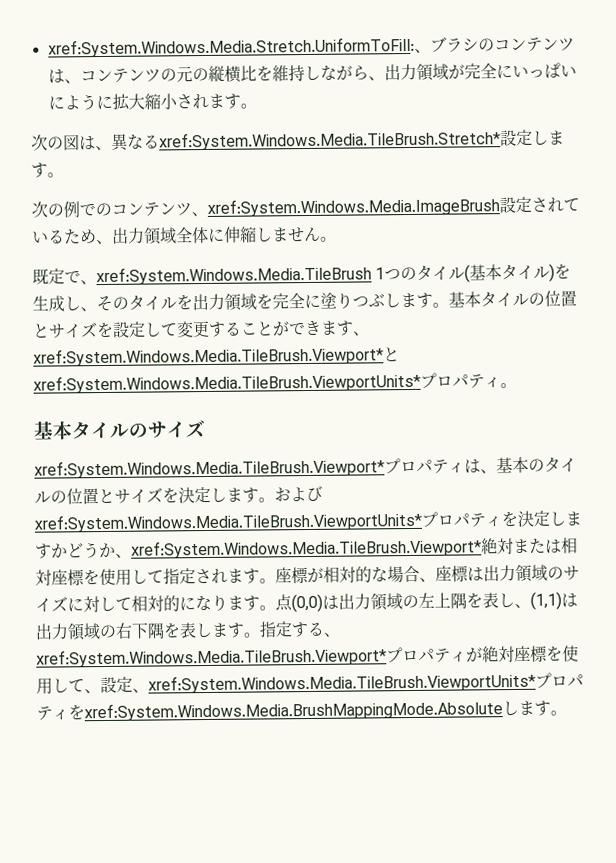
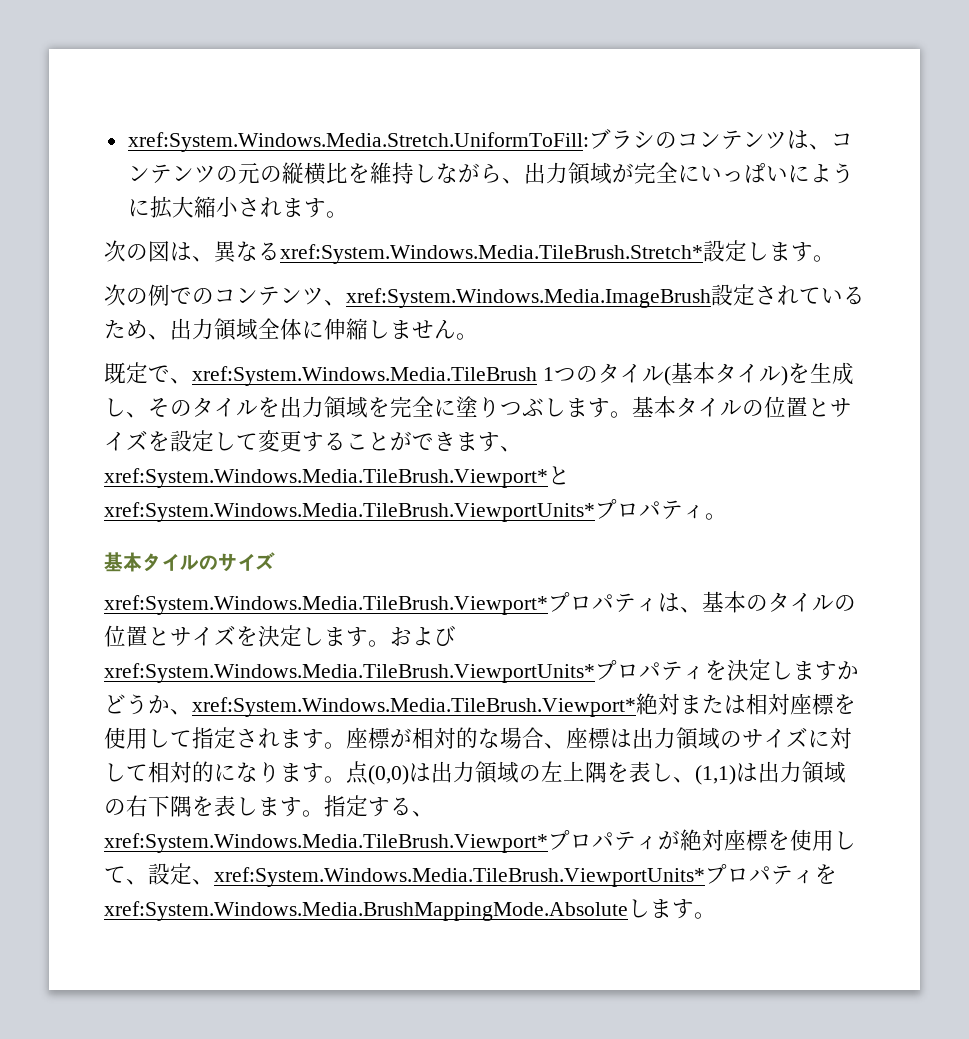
- xref:System.Windows.Media.Stretch.UniformToFill:、ブラシのコンテンツは、コンテンツの元の縦横比を維持しながら、出力領域が完全にいっぱいにように拡大縮小されます。
+ xref:System.Windows.Media.Stretch.UniformToFill:ブラシのコンテンツは、コンテンツの元の縦横比を維持しながら、出力領域が完全にいっぱいにように拡大縮小されます。

